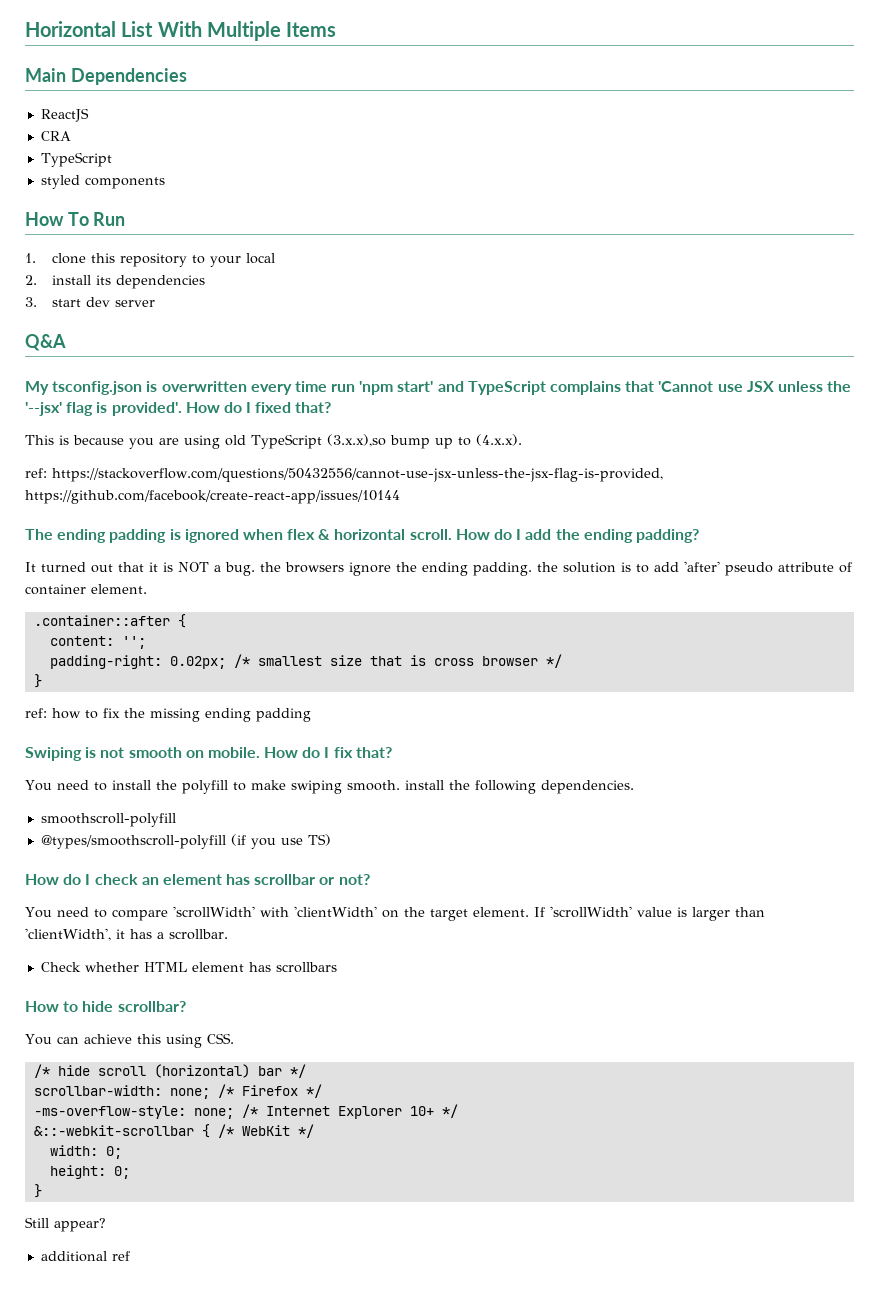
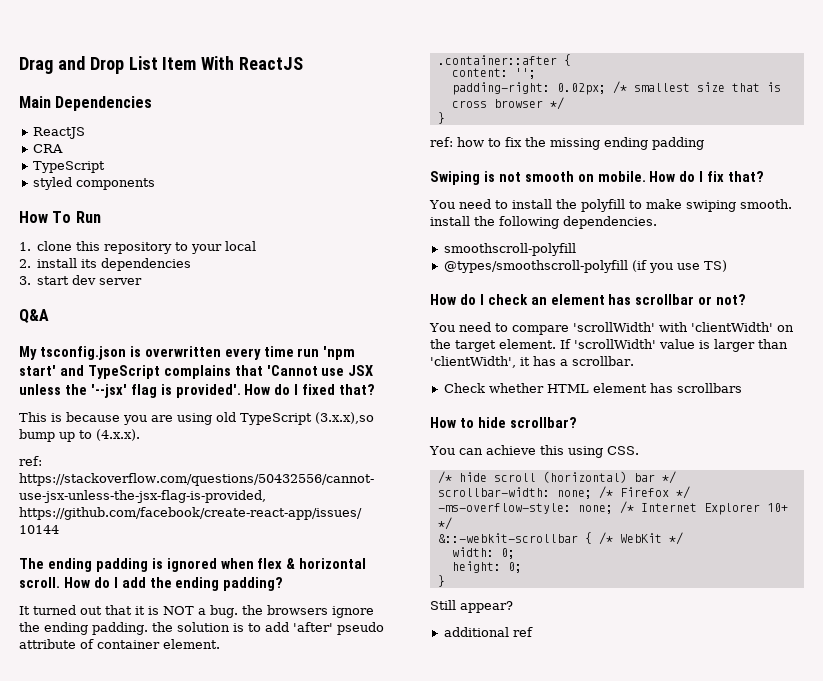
- Horizontal List With Multiple Items
+ Drag and Drop List Item With ReactJS

